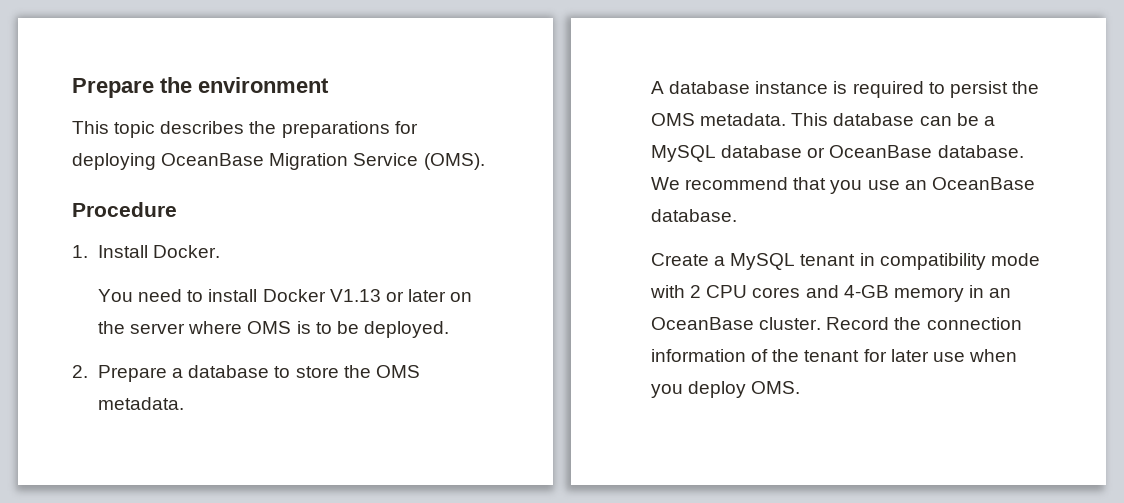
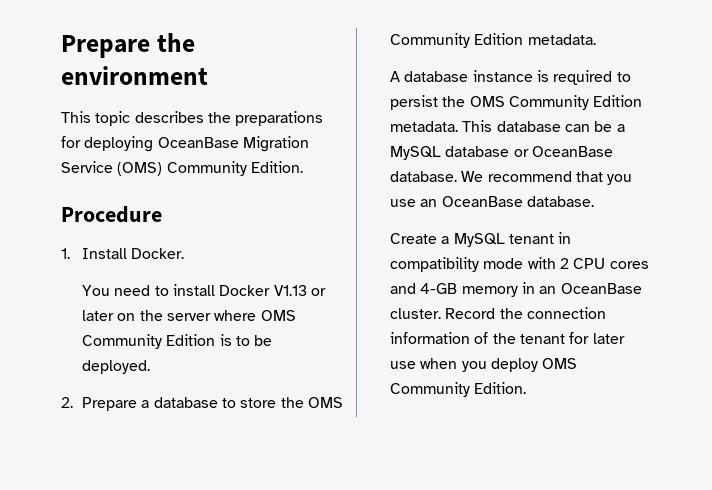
- This topic describes the preparations for deploying OceanBase Migration Service (OMS).
+ This topic describes the preparations for deploying OceanBase Migration Service (OMS) Community Edition.
- You need to install Docker V1.13 or later on the server where OMS is to be deployed.
+ You need to install Docker V1.13 or later on the server where OMS Community Edition is to be deployed.
- 2. Prepare a database to store the OMS metadata.
+ 2. Prepare a database to store the OMS Community Edition metadata.
- A database instance is required to persist the OMS metadata.
+ A database instance is required to persist the OMS Community Edition metadata.
- Record the connection information of the tenant for later use when you deploy OMS.
+ Record the connection information of the tenant for later use when you deploy OMS Community Edition.

